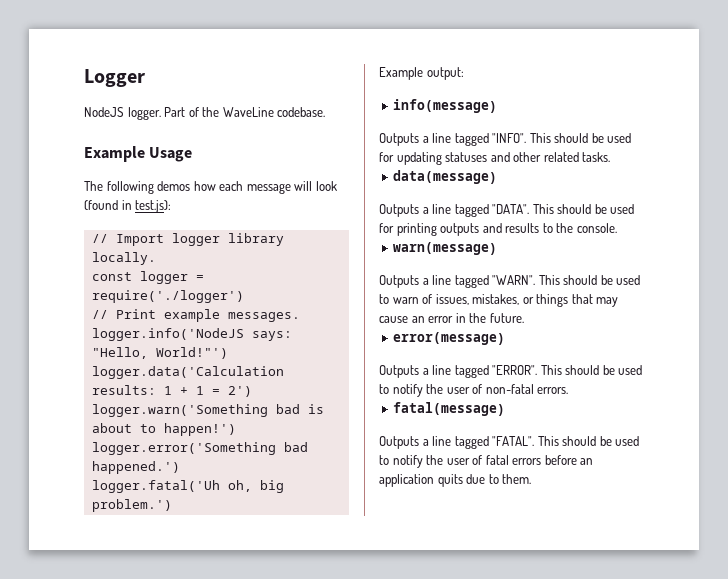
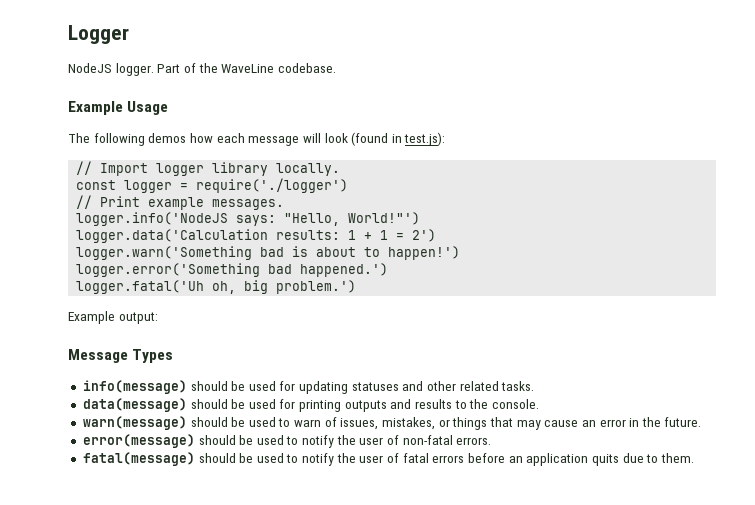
+ Message Types
- info(message)
- Outputs a line tagged "INFO". This should be used for updating statuses and other related tasks.
+ info(message) should be used for updating statuses and other related tasks.
- data(message)
- Outputs a line tagged "DATA". This should be used for printing outputs and results to the console.
+ data(message) should be used for printing outputs and results to the console.
- warn(message)
- Outputs a line tagged "WARN". This should be used to warn of issues, mistakes, or things that may cause an error in the future.
+ warn(message) should be used to warn of issues, mistakes, or things that may cause an error in the future.
- error(message)
- Outputs a line tagged "ERROR". This should be used to notify the user of non-fatal errors.
+ error(message) should be used to notify the user of non-fatal errors.
- fatal(message)
- Outputs a line tagged "FATAL". This should be used to notify the user of fatal errors before an application quits due to them.
+ fatal(message) should be used to notify the user of fatal errors before an application quits due to them.

